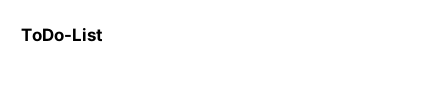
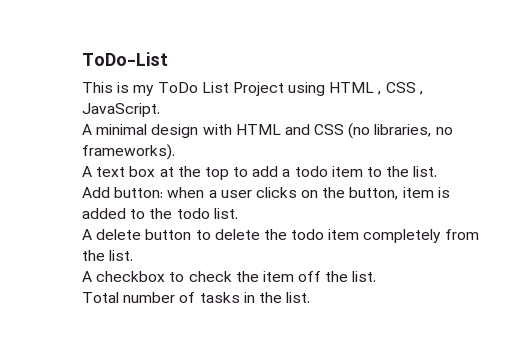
+ This is my ToDo List Project using HTML , CSS , JavaScript.
+ A minimal design with HTML and CSS (no libraries, no frameworks).
+ A text box at the top to add a todo item to the list.
+ Add button: when a user clicks on the button, item is added to the todo list.
+ A delete button to delete the todo item completely from the list.
+ A checkbox to check the item off the list.
+ Total number of tasks in the list.

